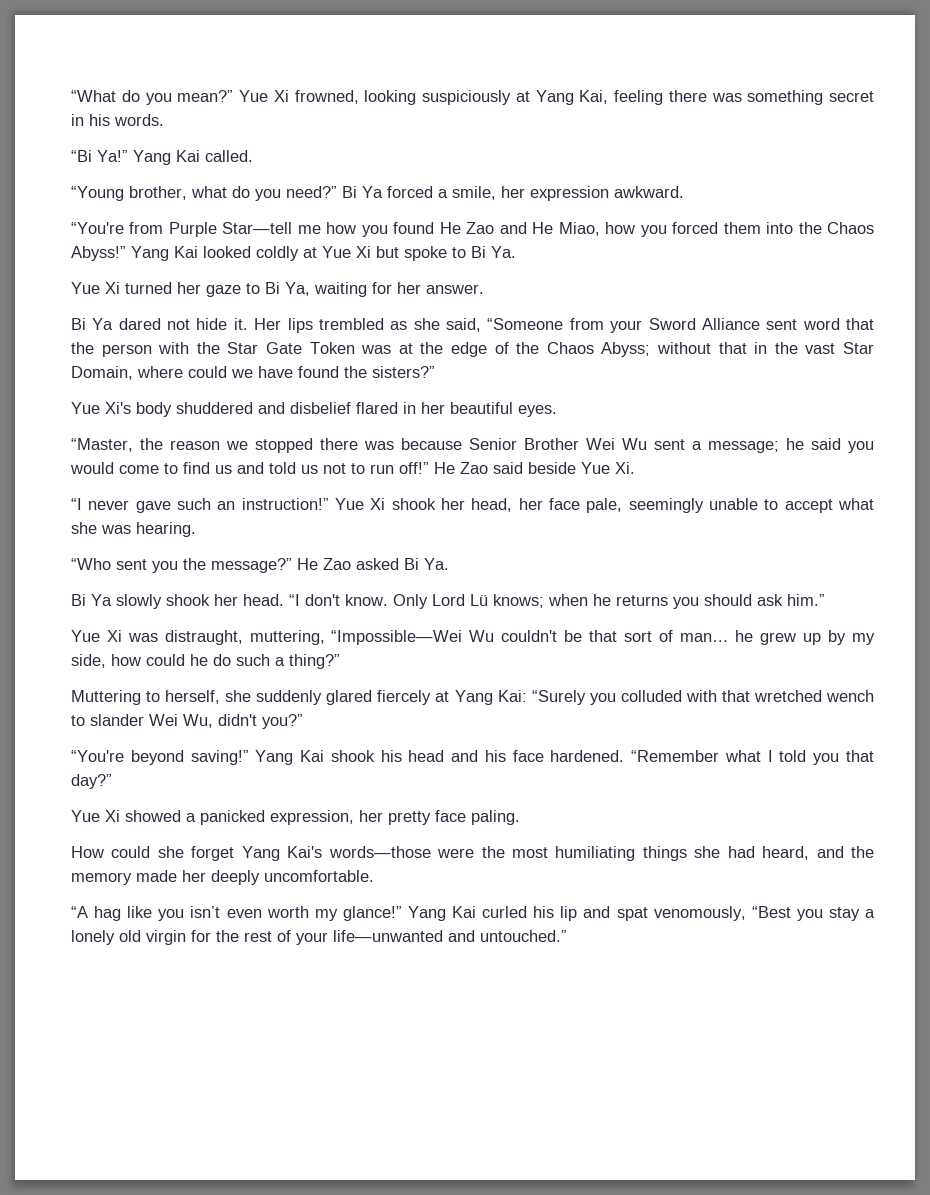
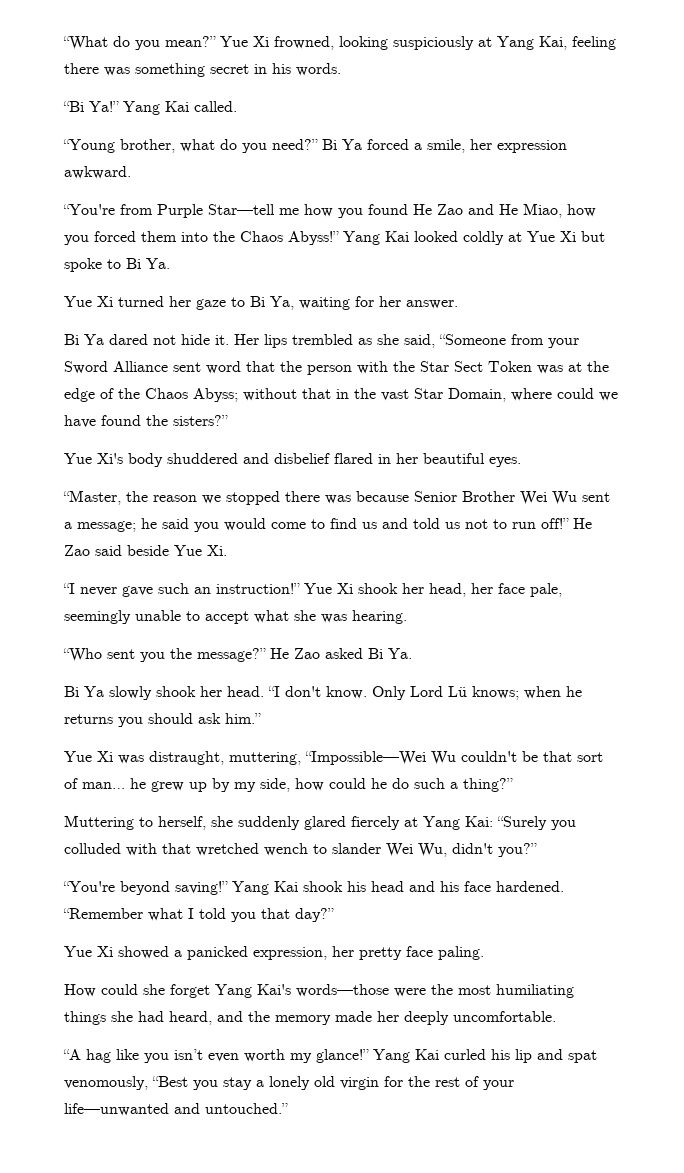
- Her lips trembled as she said, “Someone from your Sword Alliance sent word that the person with the Star Gate Token was at the edge of the Chaos Abyss; without that in the vast Star Domain, where could we have found the sisters?”
+ Her lips trembled as she said, “Someone from your Sword Alliance sent word that the person with the Star Sect Token was at the edge of the Chaos Abyss; without that in the vast Star Domain, where could we have found the sisters?”

